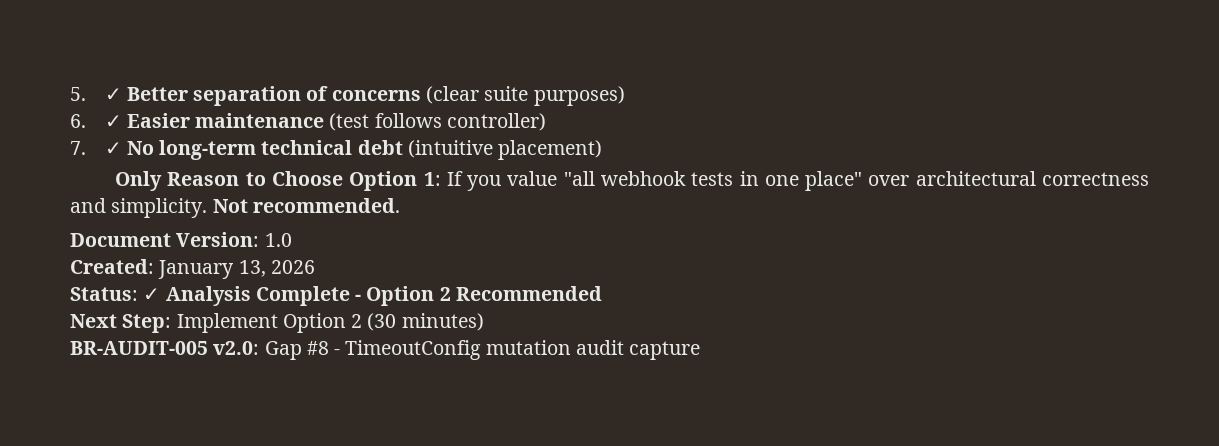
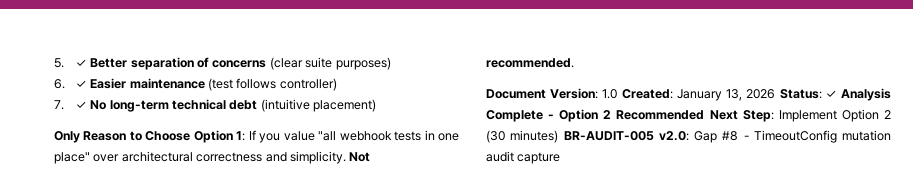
- Document Version: 1.0
- Created: January 13, 2026
- Status: ✓ Analysis Complete - Option 2 Recommended
- Next Step: Implement Option 2 (30 minutes)
- BR-AUDIT-005 v2.0: Gap #8 - TimeoutConfig mutation audit capture
+ Document Version: 1.0 Created: January 13, 2026 Status: ✓ Analysis Complete - Option 2 Recommended Next Step: Implement Option 2 (30 minutes) BR-AUDIT-005 v2.0: Gap #8 - TimeoutConfig mutation audit capture

